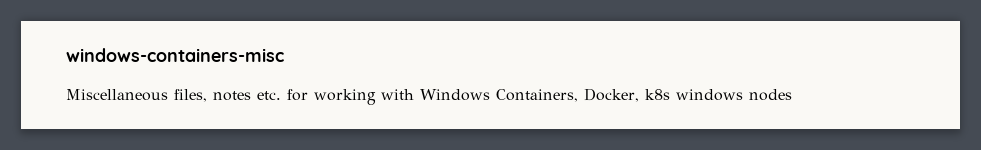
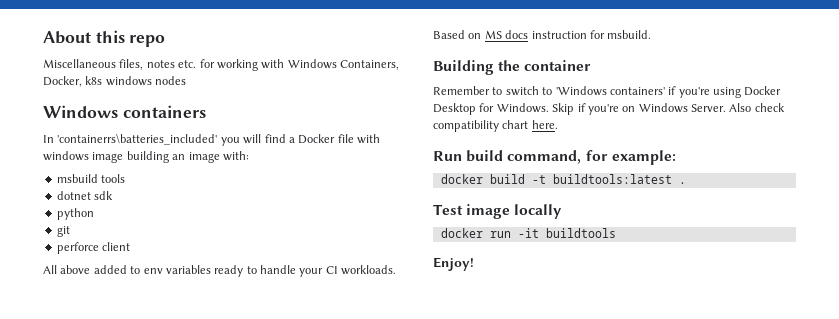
- windows-containers-misc
+ About this repo
+ Windows containers
+ In 'containerrs\batteries_included' you will find a Docker file with windows image building an image with:
+ msbuild tools
+ dotnet sdk
+ python
+ git
+ perforce client
+ All above added to env variables ready to handle your CI workloads. Based on MS docs instruction for msbuild.
+ Building the container
+ Remember to switch to 'Windows containers' if you're using Docker Desktop for Windows. Skip if you're on Windows Server. Also check compatibility chart here.
+ Run build command, for example:
+ docker build -t buildtools:latest .
+ Test image locally
+ docker run -it buildtools
+ Enjoy!

